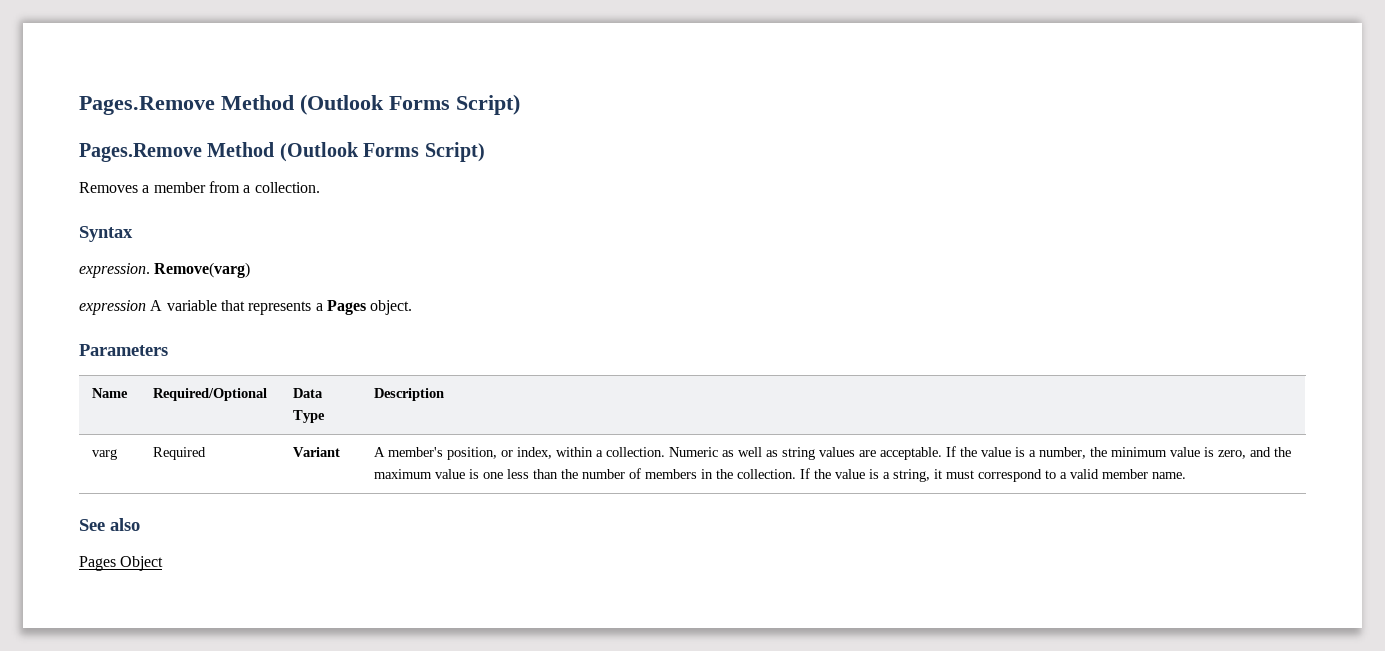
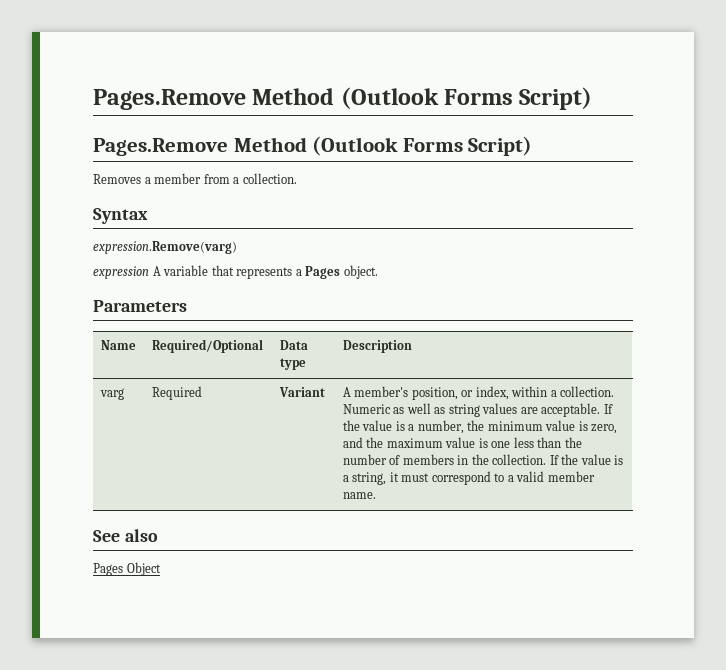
- expression. Remove(varg)
+ expression.Remove(varg)
- Name | Required/Optional | Data Type | Description
+ Name | Required/Optional | Data type | Description

